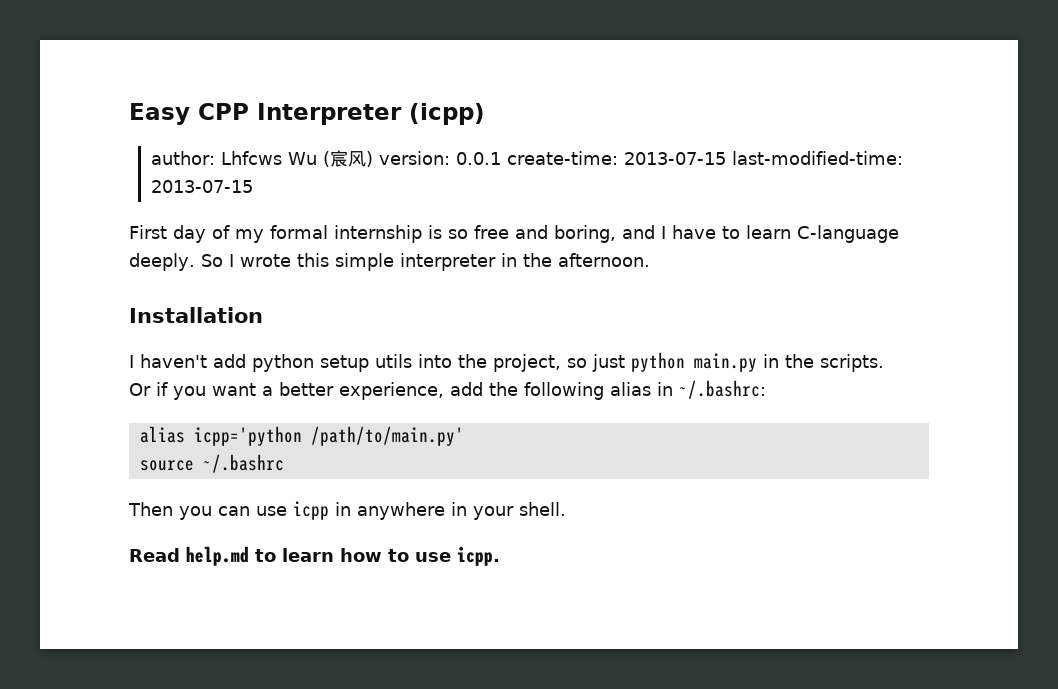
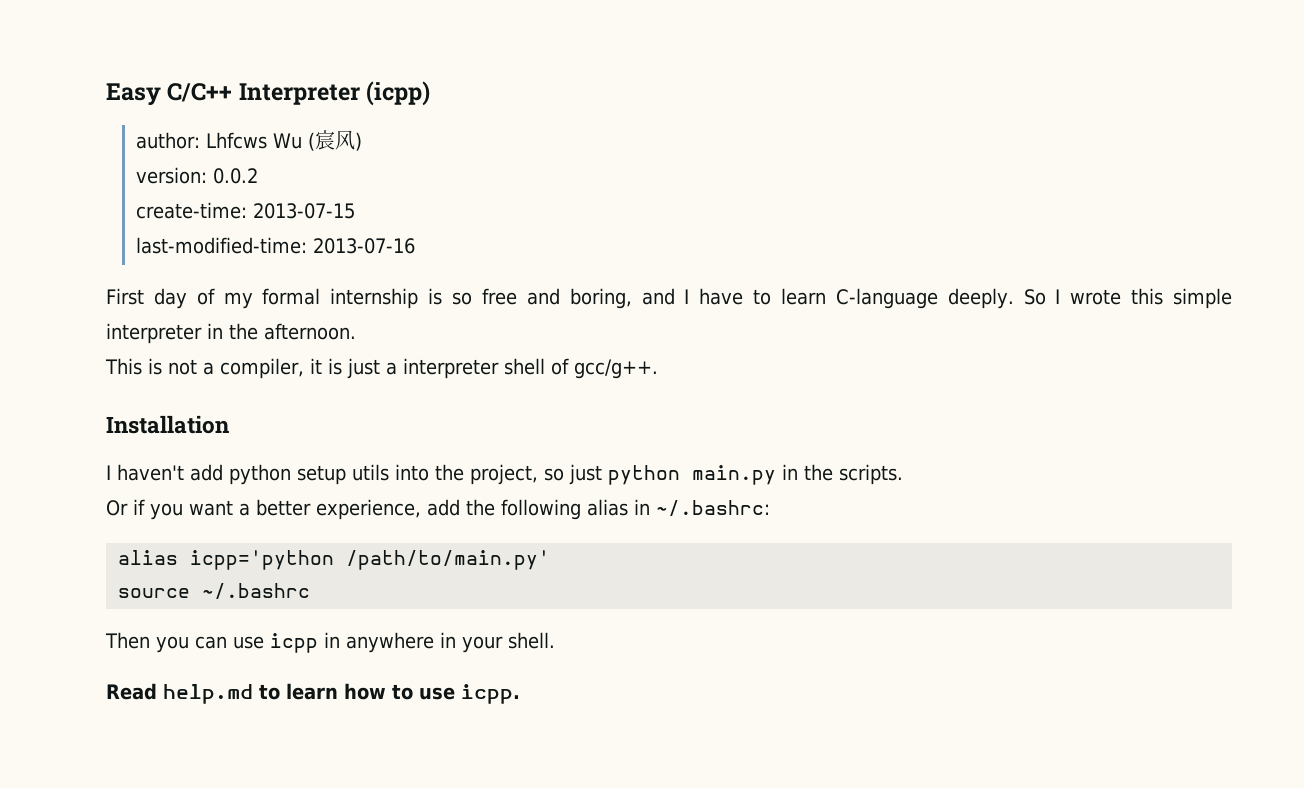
- Easy CPP Interpreter (icpp)
+ Easy C/C++ Interpreter (icpp)
- author: Lhfcws Wu (宸风) version: 0.0.1 create-time: 2013-07-15 last-modified-time: 2013-07-15
+ author: Lhfcws Wu (宸风)
+ version: 0.0.2
+ create-time: 2013-07-15
+ last-modified-time: 2013-07-16
+ This is not a compiler, it is just a interpreter shell of gcc/g++.

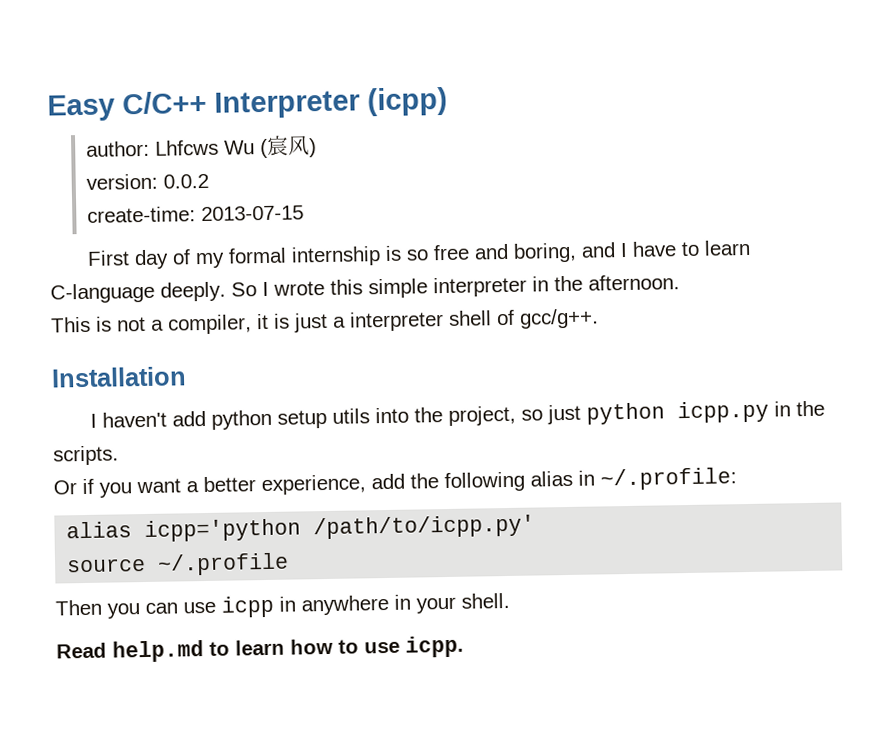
- last-modified-time: 2013-07-16
- I haven't add python setup utils into the project, so just python main.py in the scripts.
+ I haven't add python setup utils into the project, so just python icpp.py in the scripts.
- Or if you want a better experience, add the following alias in ~/.bashrc:
+ Or if you want a better experience, add the following alias in ~/.profile:
- alias icpp='python /path/to/main.py'
+ alias icpp='python /path/to/icpp.py'
- source ~/.bashrc
+ source ~/.profile

